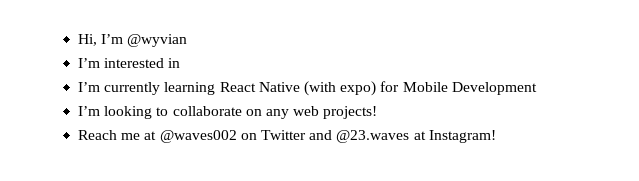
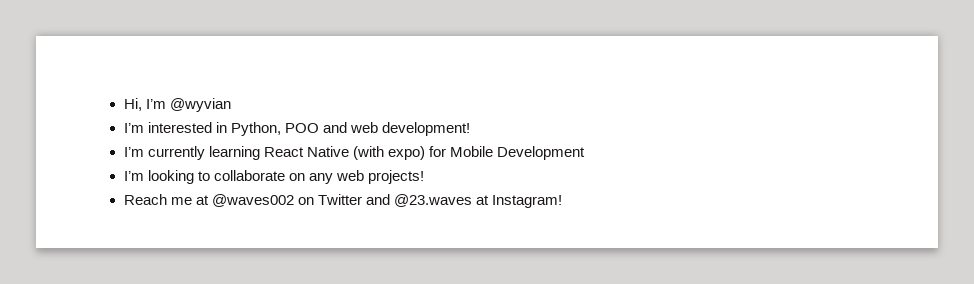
- I’m interested in
+ I’m interested in Python, POO and web development!

